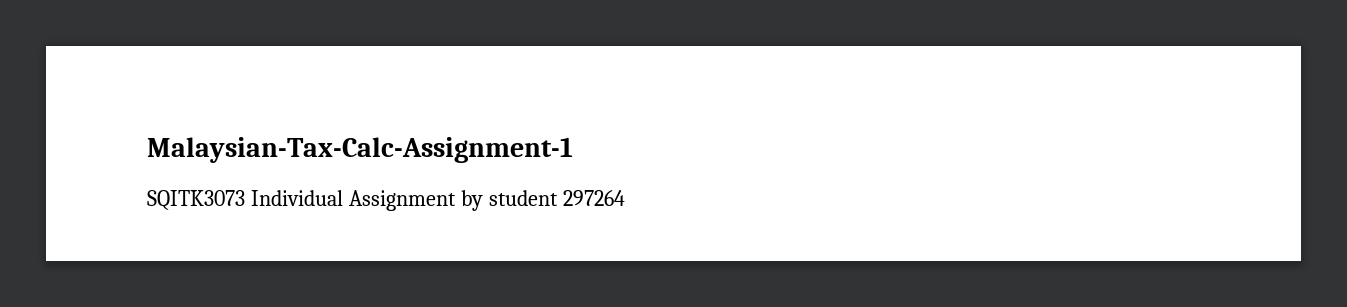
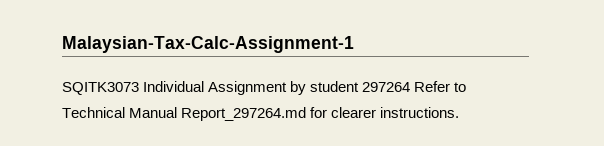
- SQITK3073 Individual Assignment by student 297264
+ SQITK3073 Individual Assignment by student 297264 Refer to Technical Manual Report_297264.md for clearer instructions.

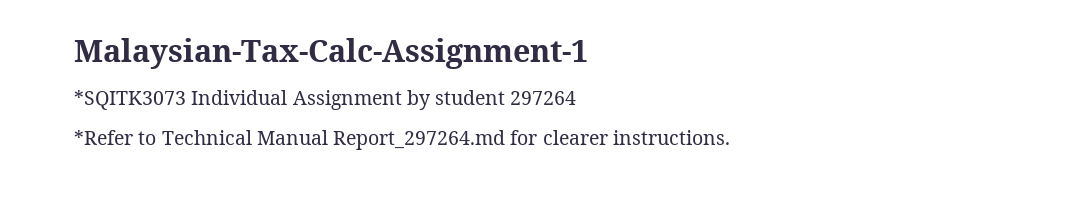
- SQITK3073 Individual Assignment by student 297264 Refer to Technical Manual Report_297264.md for clearer instructions.
+ *SQITK3073 Individual Assignment by student 297264
+ *Refer to Technical Manual Report_297264.md for clearer instructions.

